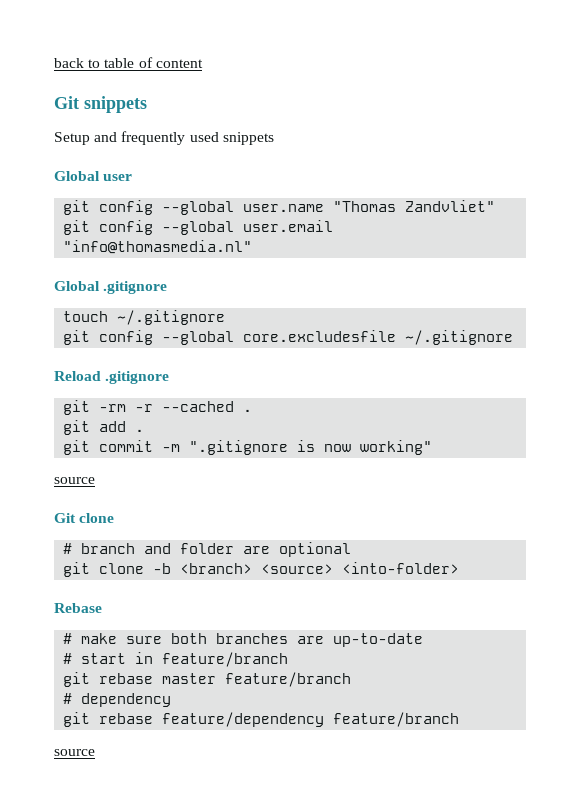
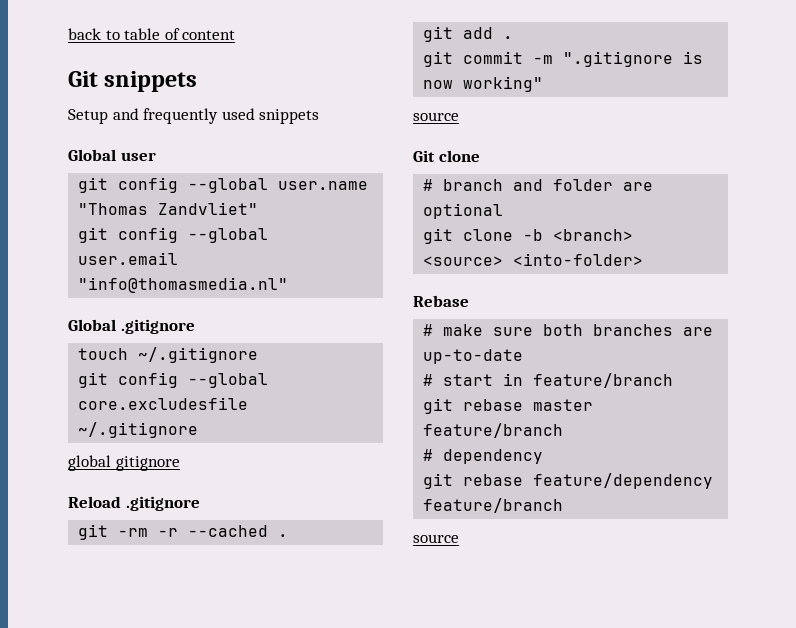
+ global gitignore

